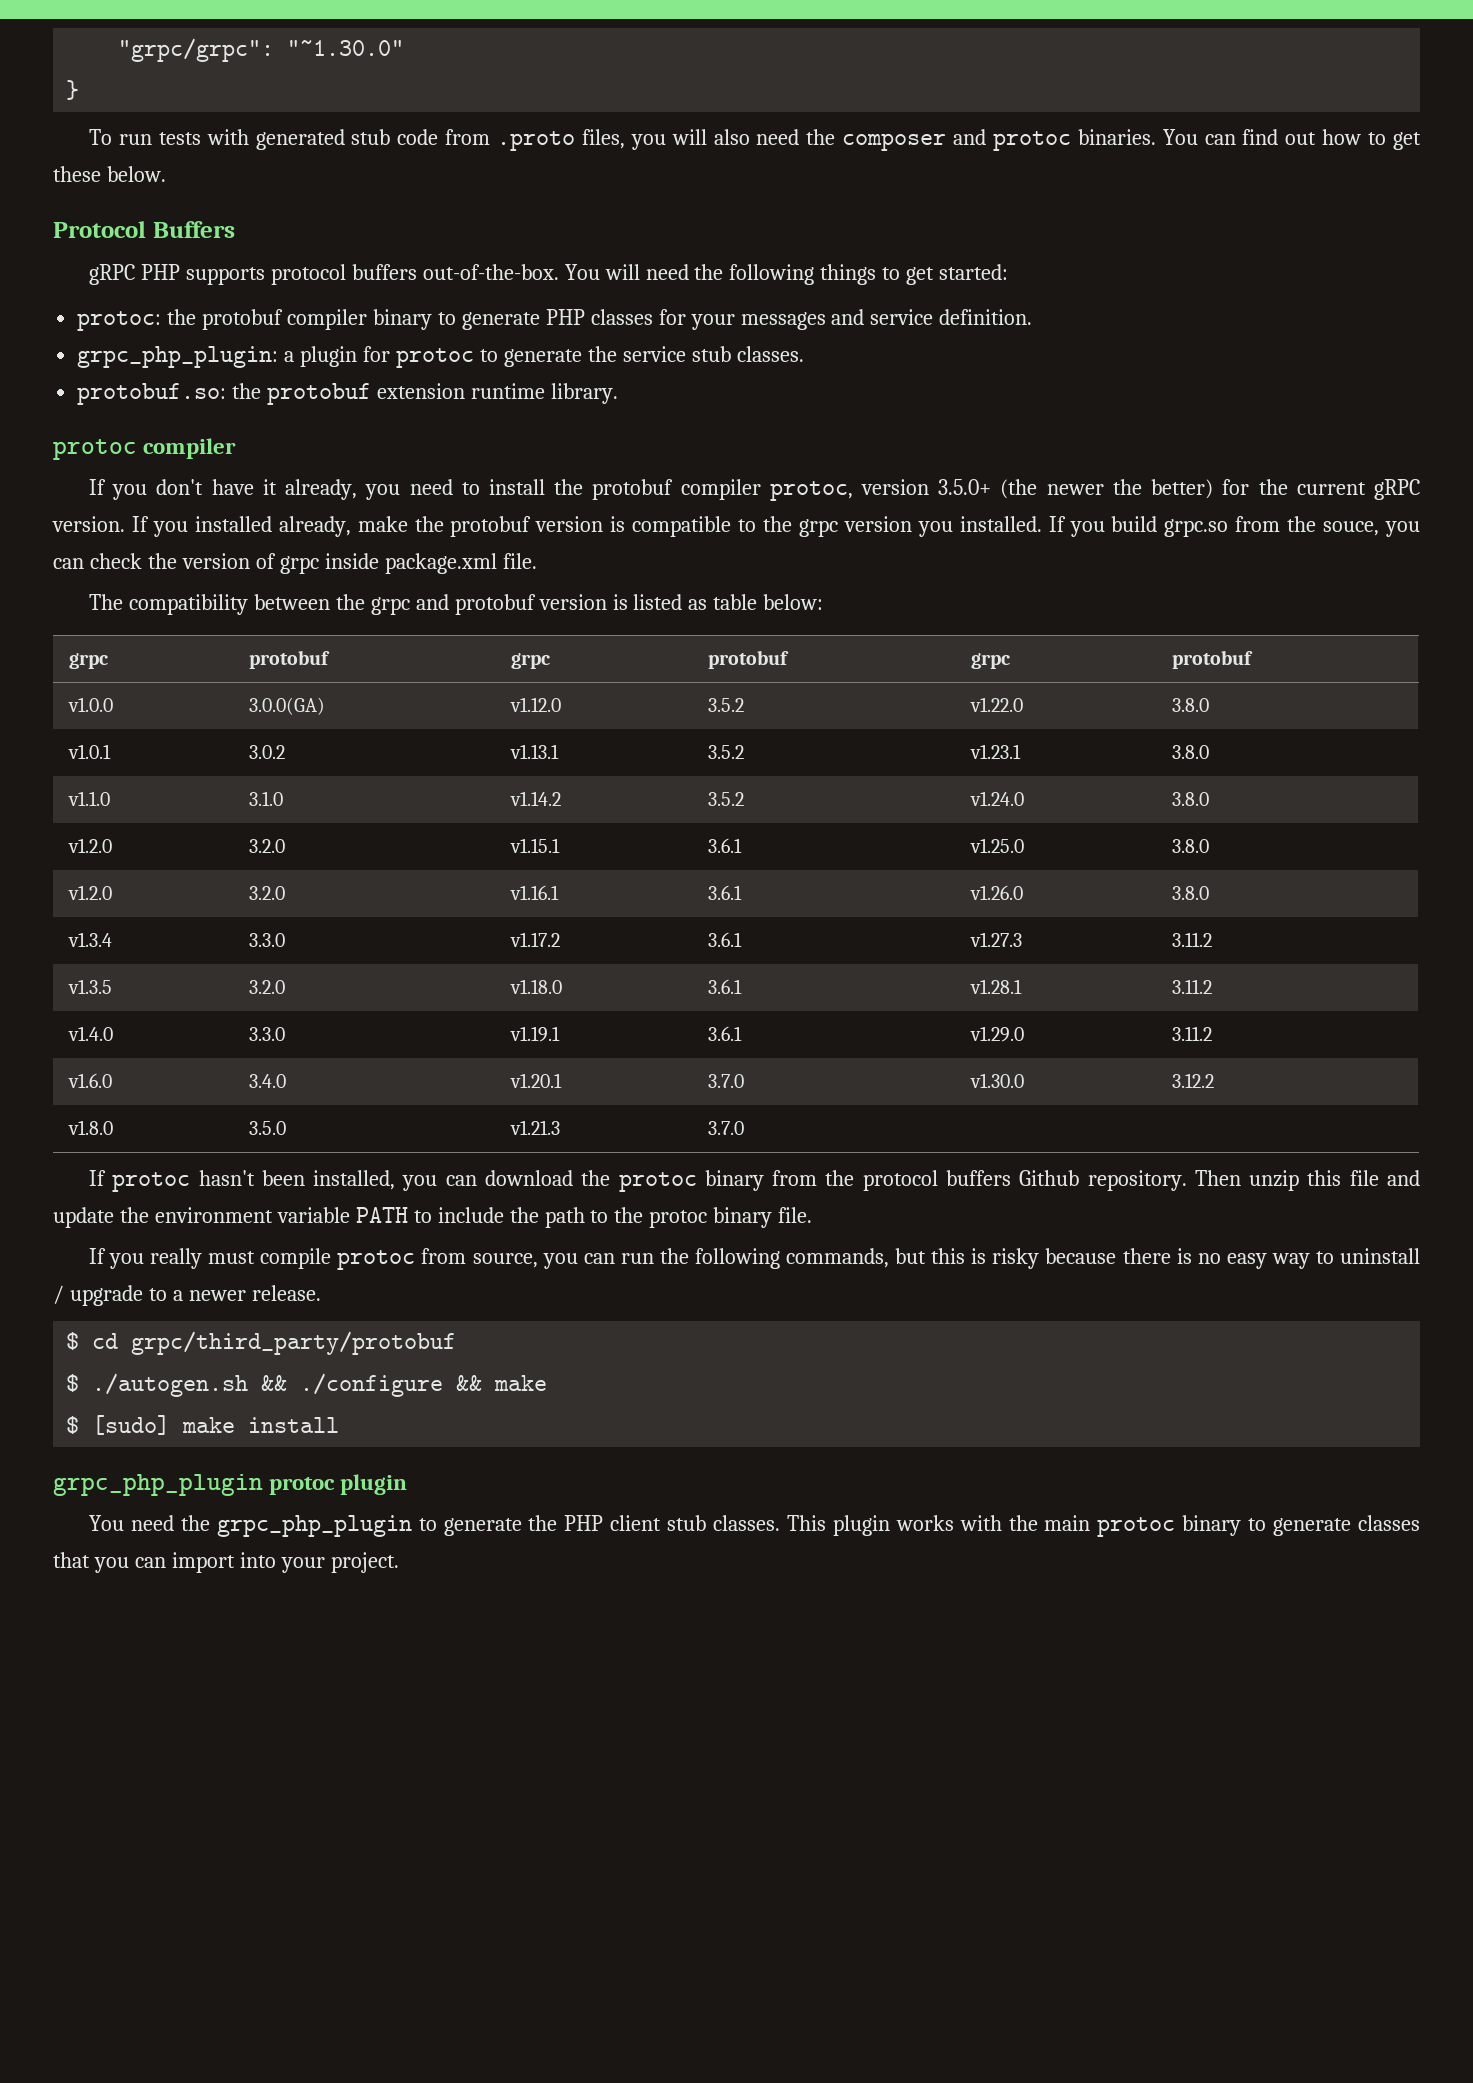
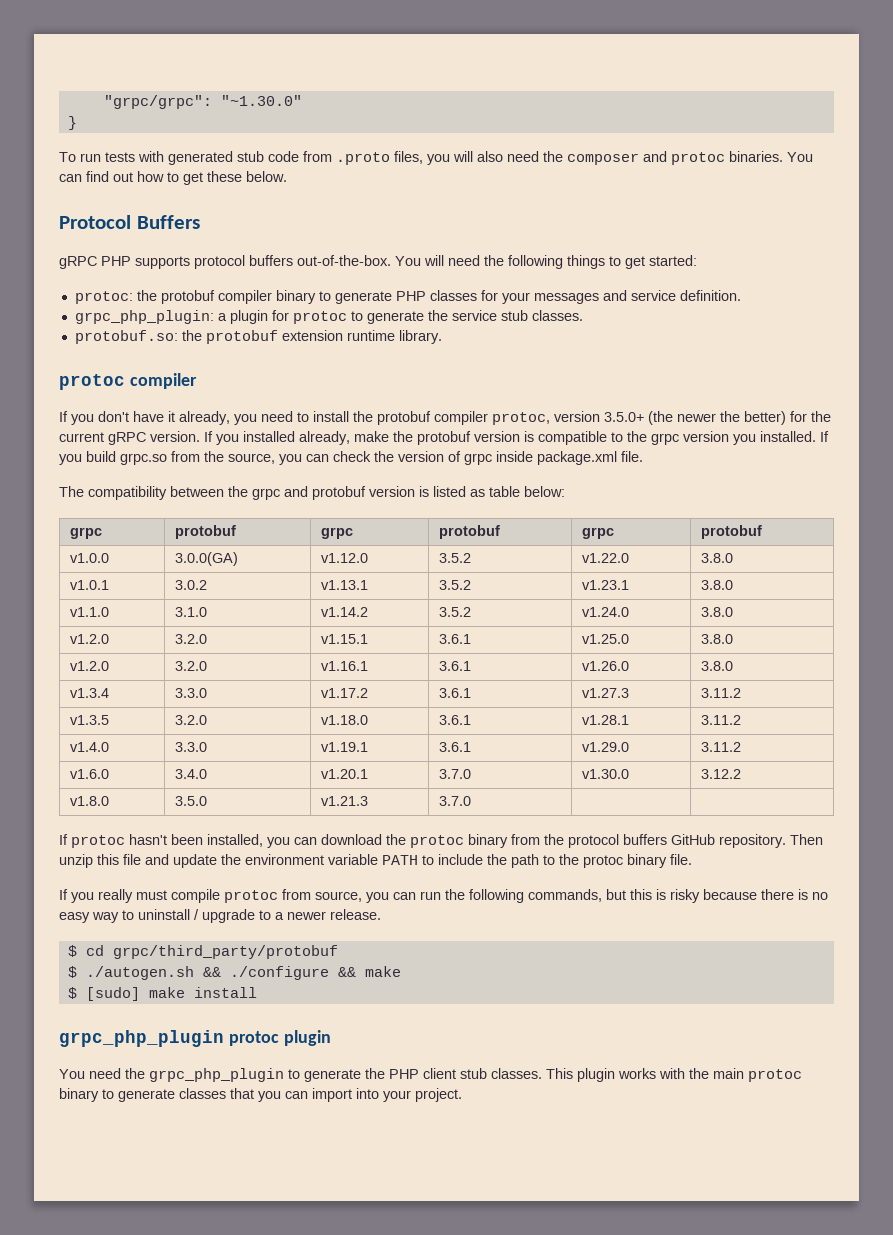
- If you build grpc.so from the souce, you can check the version of grpc inside package.xml file.
+ If you build grpc.so from the source, you can check the version of grpc inside package.xml file.
- If protoc hasn't been installed, you can download the protoc binary from the protocol buffers Github repository.
+ If protoc hasn't been installed, you can download the protoc binary from the protocol buffers GitHub repository.

